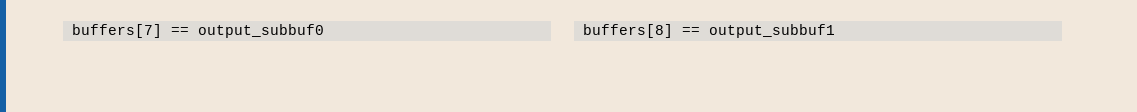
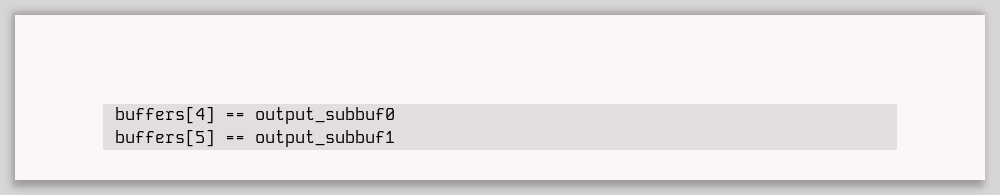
- buffers[7] == output_subbuf0
+ buffers[4] == output_subbuf0
- buffers[8] == output_subbuf1
+ buffers[5] == output_subbuf1

